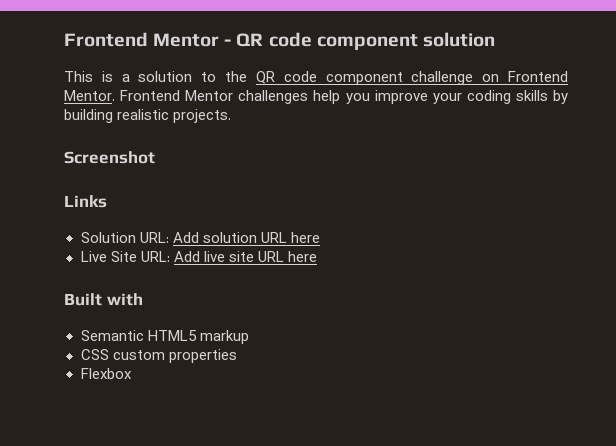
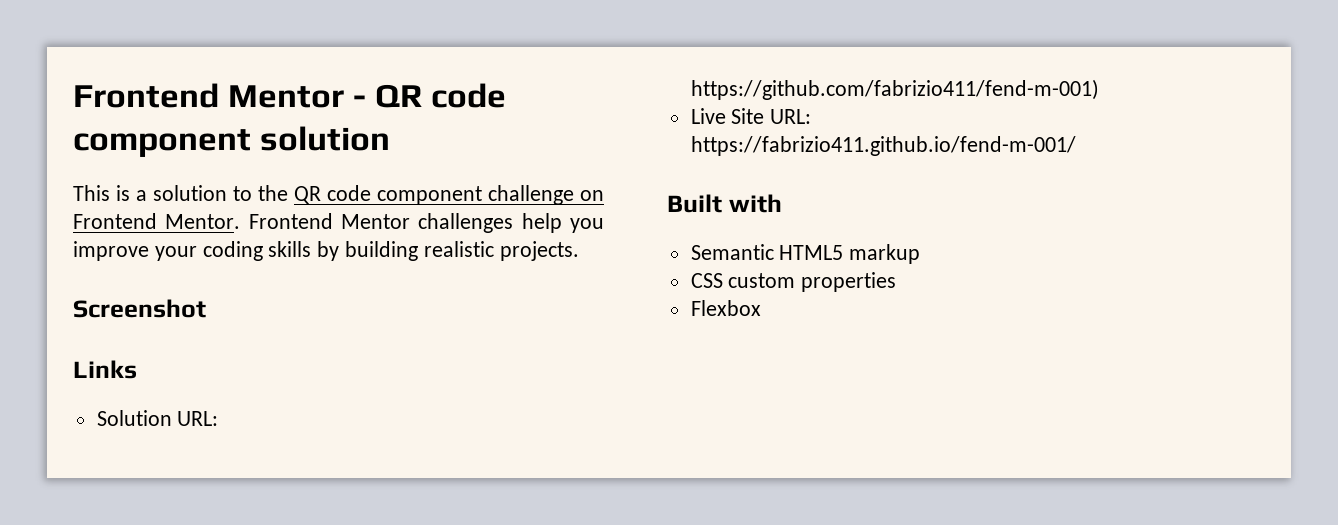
- Solution URL: Add solution URL here
+ Solution URL: https://github.com/fabrizio411/fend-m-001)
- Live Site URL: Add live site URL here
+ Live Site URL: https://fabrizio411.github.io/fend-m-001/

